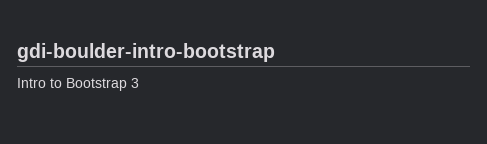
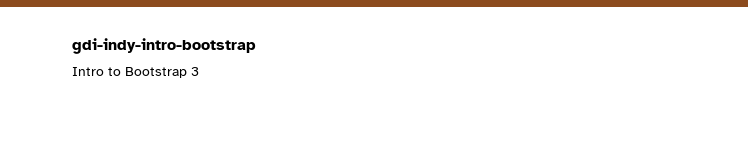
- gdi-boulder-intro-bootstrap
+ gdi-indy-intro-bootstrap

